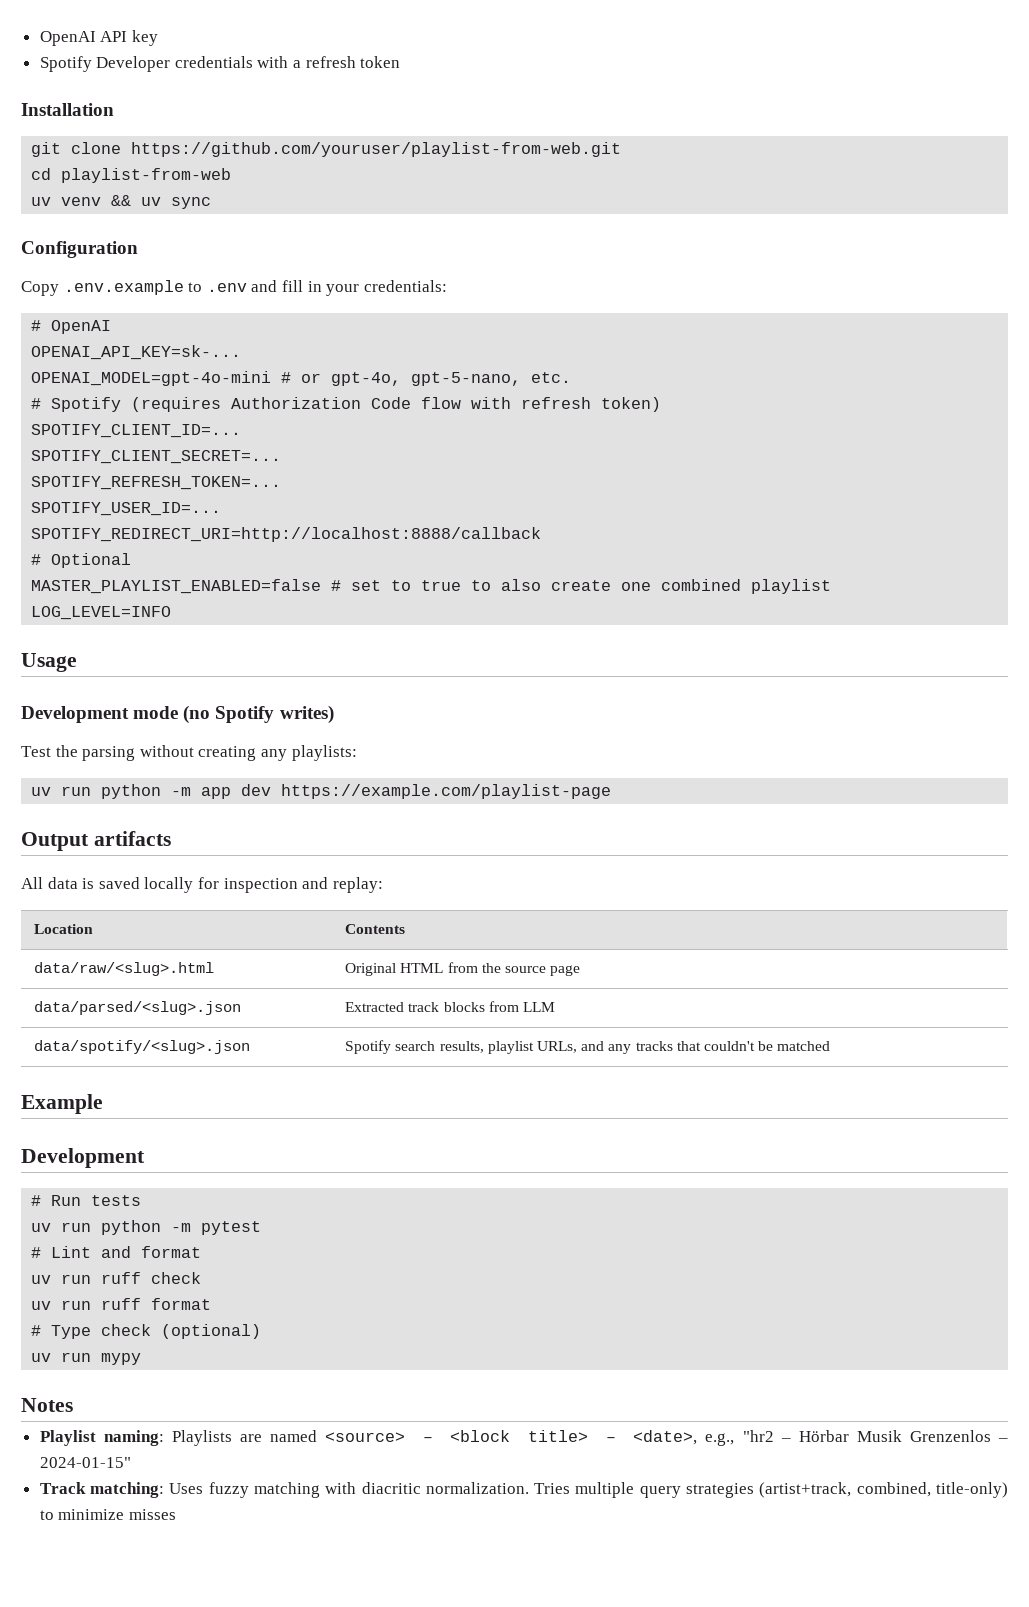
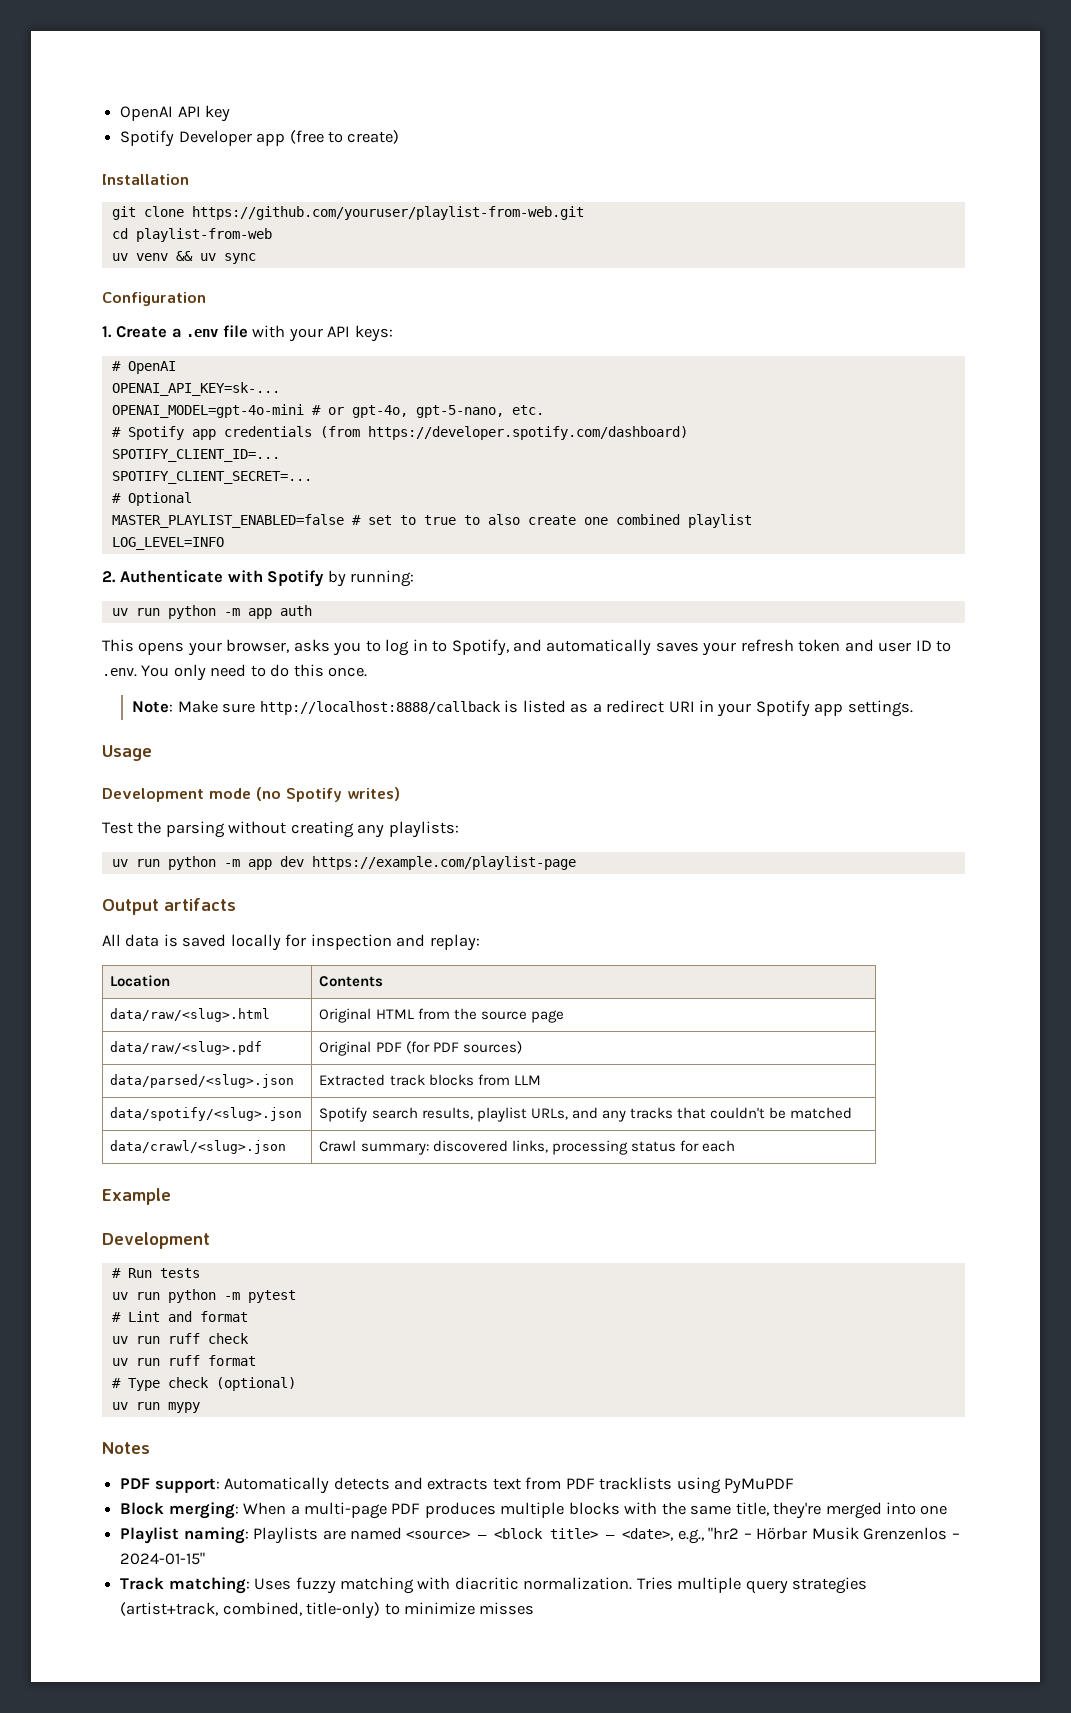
- Spotify Developer credentials with a refresh token
+ Spotify Developer app (free to create)
- Copy .env.example to .env and fill in your credentials:
+ 1. Create a .env file with your API keys:
- # Spotify (requires Authorization Code flow with refresh token)
+ # Spotify app credentials (from https://developer.spotify.com/dashboard)
- SPOTIFY_REFRESH_TOKEN=...
- SPOTIFY_USER_ID=...
- SPOTIFY_REDIRECT_URI=http://localhost:8888/callback
+ 2. Authenticate with Spotify by running:
+ uv run python -m app auth
+ This opens your browser, asks you to log in to Spotify, and automatically saves your refresh token and user ID to .env. You only need to do this once.
+ Note: Make sure http://localhost:8888/callback is listed as a redirect URI in your Spotify app settings.
+ data/raw/<slug>.pdf | Original PDF (for PDF sources)
+ data/crawl/<slug>.json | Crawl summary: discovered links, processing status for each
+ PDF support: Automatically detects and extracts text from PDF tracklists using PyMuPDF
+ Block merging: When a multi-page PDF produces multiple blocks with the same title, they're merged into one

